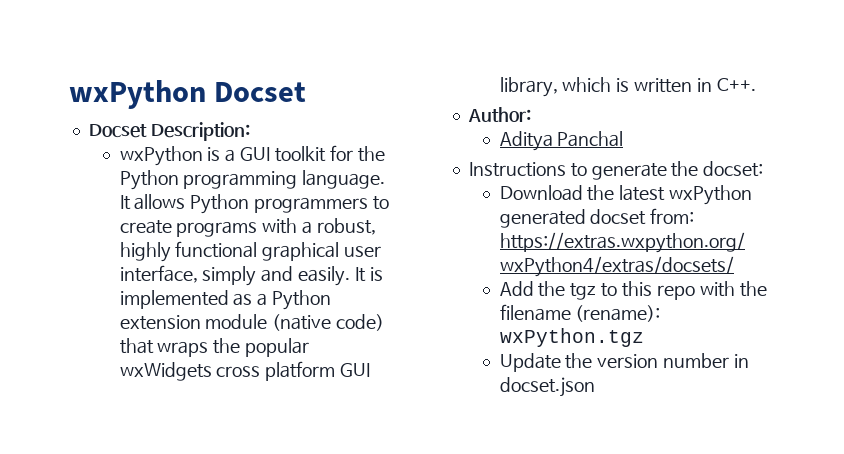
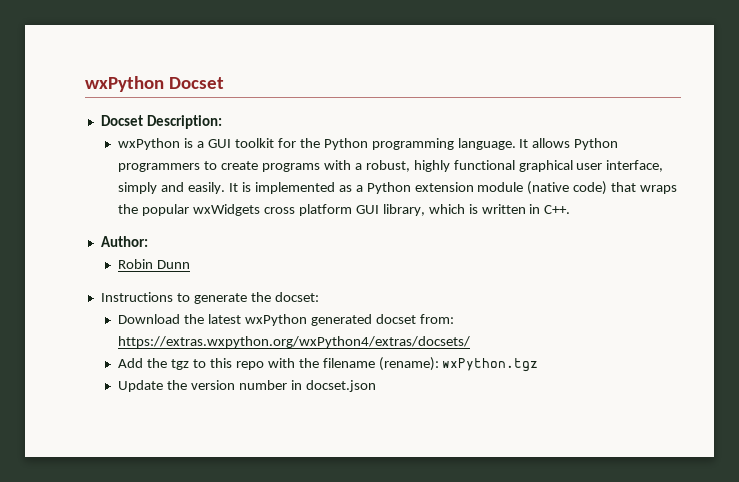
- Aditya Panchal
+ Robin Dunn

